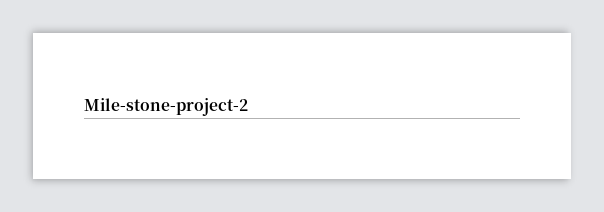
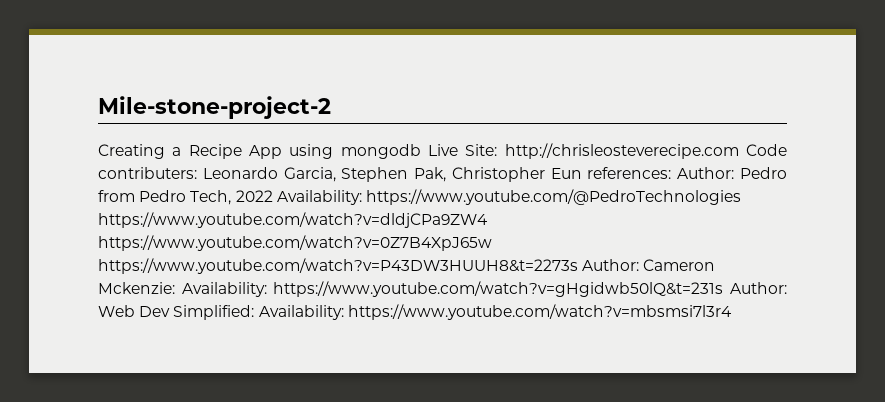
+ Creating a Recipe App using mongodb Live Site: http://chrisleosteverecipe.com Code contributers: Leonardo Garcia, Stephen Pak, Christopher Eun references: Author: Pedro from Pedro Tech, 2022 Availability: https://www.youtube.com/@PedroTechnologies https://www.youtube.com/watch?v=dldjCPa9ZW4 https://www.youtube.com/watch?v=0Z7B4XpJ65w https://www.youtube.com/watch?v=P43DW3HUUH8&t=2273s Author: Cameron Mckenzie: Availability: https://www.youtube.com/watch?v=gHgidwb50lQ&t=231s Author: Web Dev Simplified: Availability: https://www.youtube.com/watch?v=mbsmsi7l3r4

